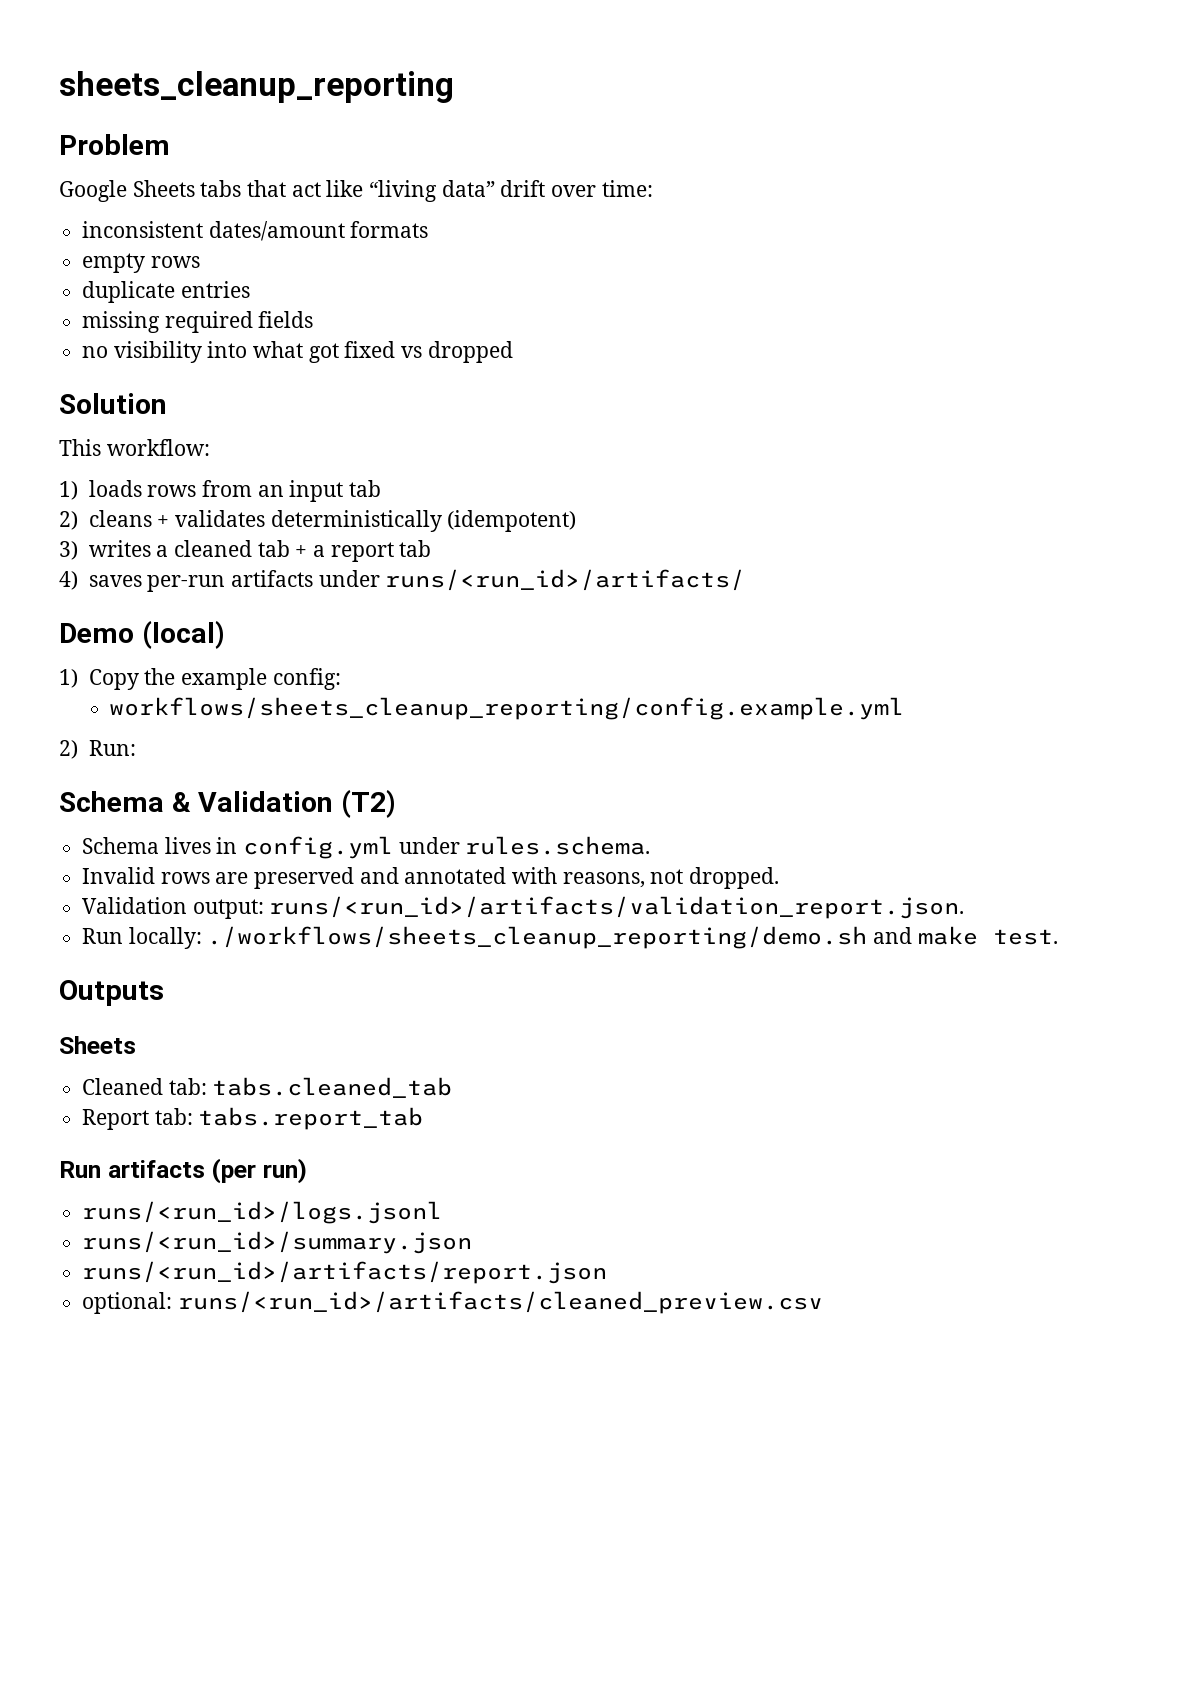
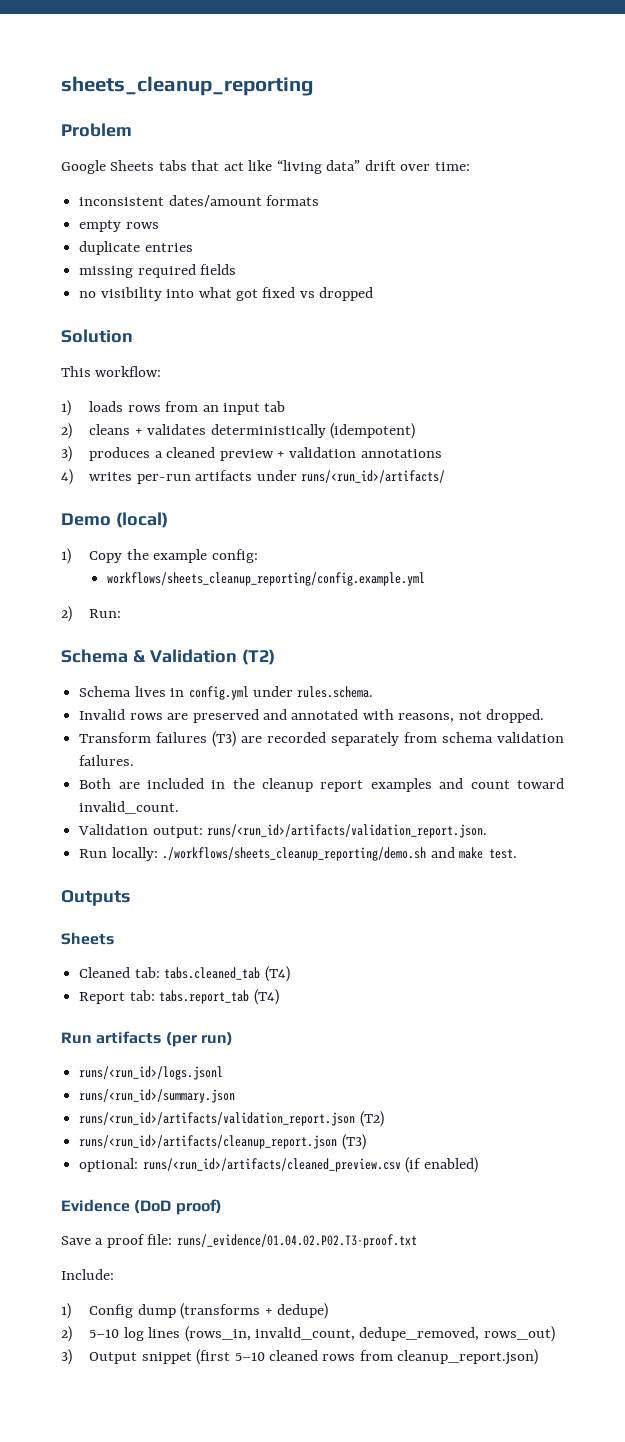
- 3) writes a cleaned tab + a report tab
+ 3) produces a cleaned preview + validation annotations
- 4) saves per-run artifacts under runs/<run_id>/artifacts/
+ 4) writes per-run artifacts under runs/<run_id>/artifacts/
+ Transform failures (T3) are recorded separately from schema validation failures.
+ Both are included in the cleanup report examples and count toward invalid_count.
- Cleaned tab: tabs.cleaned_tab
+ Cleaned tab: tabs.cleaned_tab (T4)
- Report tab: tabs.report_tab
+ Report tab: tabs.report_tab (T4)
- runs/<run_id>/artifacts/report.json
- optional: runs/<run_id>/artifacts/cleaned_preview.csv
+ runs/<run_id>/artifacts/validation_report.json (T2)
+ runs/<run_id>/artifacts/cleanup_report.json (T3)
+ optional: runs/<run_id>/artifacts/cleaned_preview.csv (if enabled)
+ Evidence (DoD proof)
+ Save a proof file: runs/_evidence/01.04.02.P02.T3-proof.txt
+ Include:
+ 1) Config dump (transforms + dedupe)
+ 2) 5–10 log lines (rows_in, invalid_count, dedupe_removed, rows_out)
+ 3) Output snippet (first 5–10 cleaned rows from cleanup_report.json)

